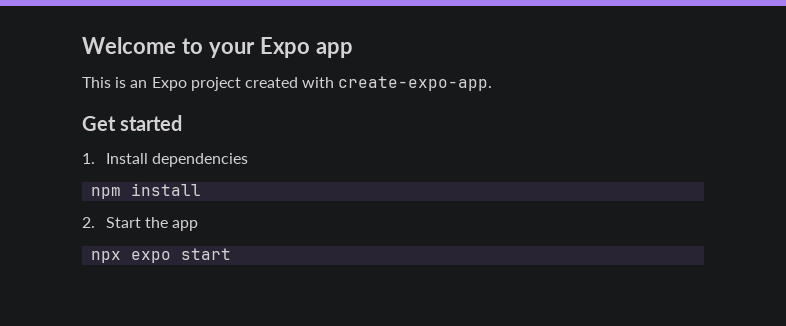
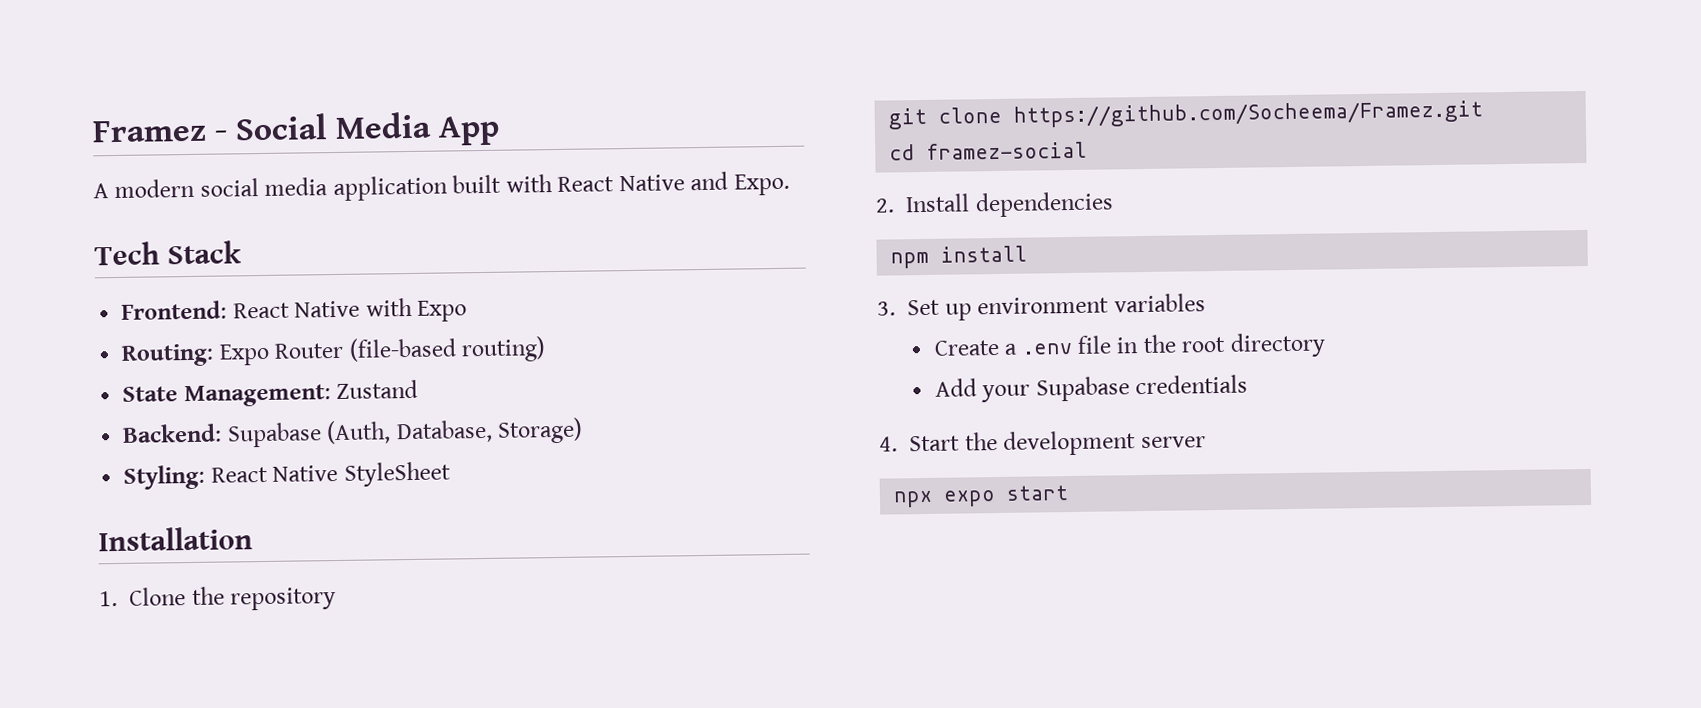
- Welcome to your Expo app
- This is an Expo project created with create-expo-app.
- Get started
- 1. Install dependencies
+ Framez - Social Media App
+ A modern social media application built with React Native and Expo.
+ Tech Stack
+ Frontend: React Native with Expo
+ Routing: Expo Router (file-based routing)
+ State Management: Zustand
+ Backend: Supabase (Auth, Database, Storage)
+ Styling: React Native StyleSheet
+ Installation
+ 1. Clone the repository
+ git clone https://github.com/Socheema/Framez.git
+ cd framez-social
+ 2. Install dependencies
  npm install
- 2. Start the app
+ 3. Set up environment variables
+ Create a .env file in the root directory
+ Add your Supabase credentials
+ 4. Start the development server

